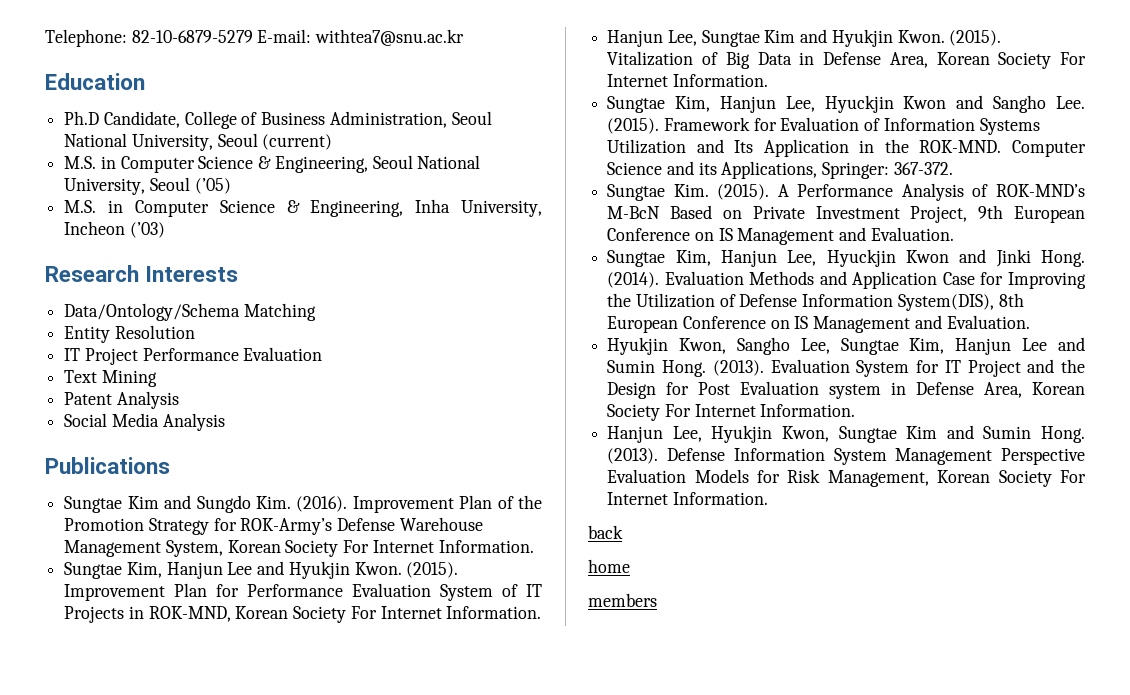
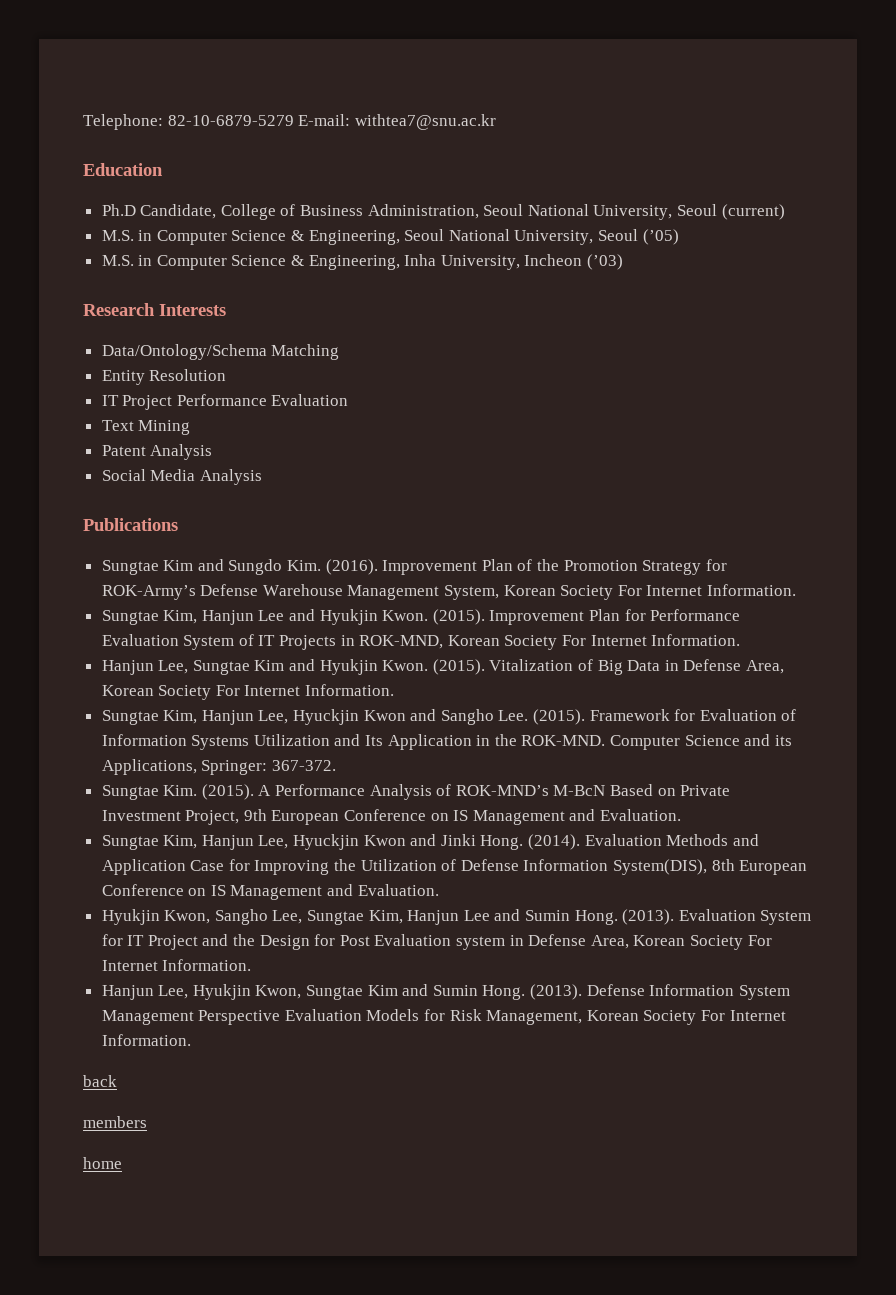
+ members
- members

